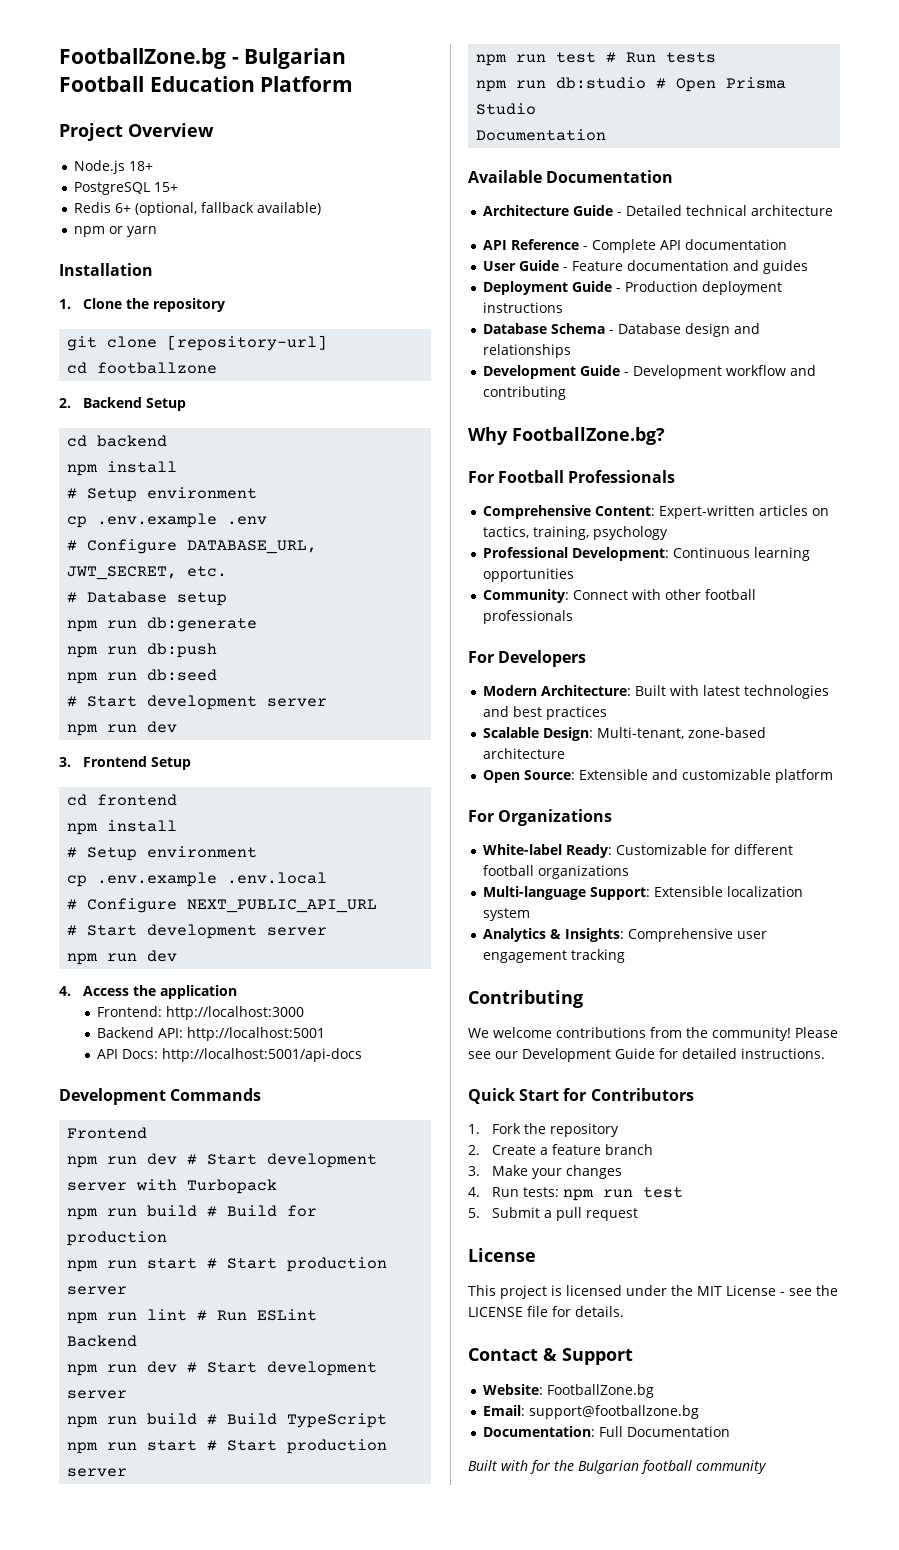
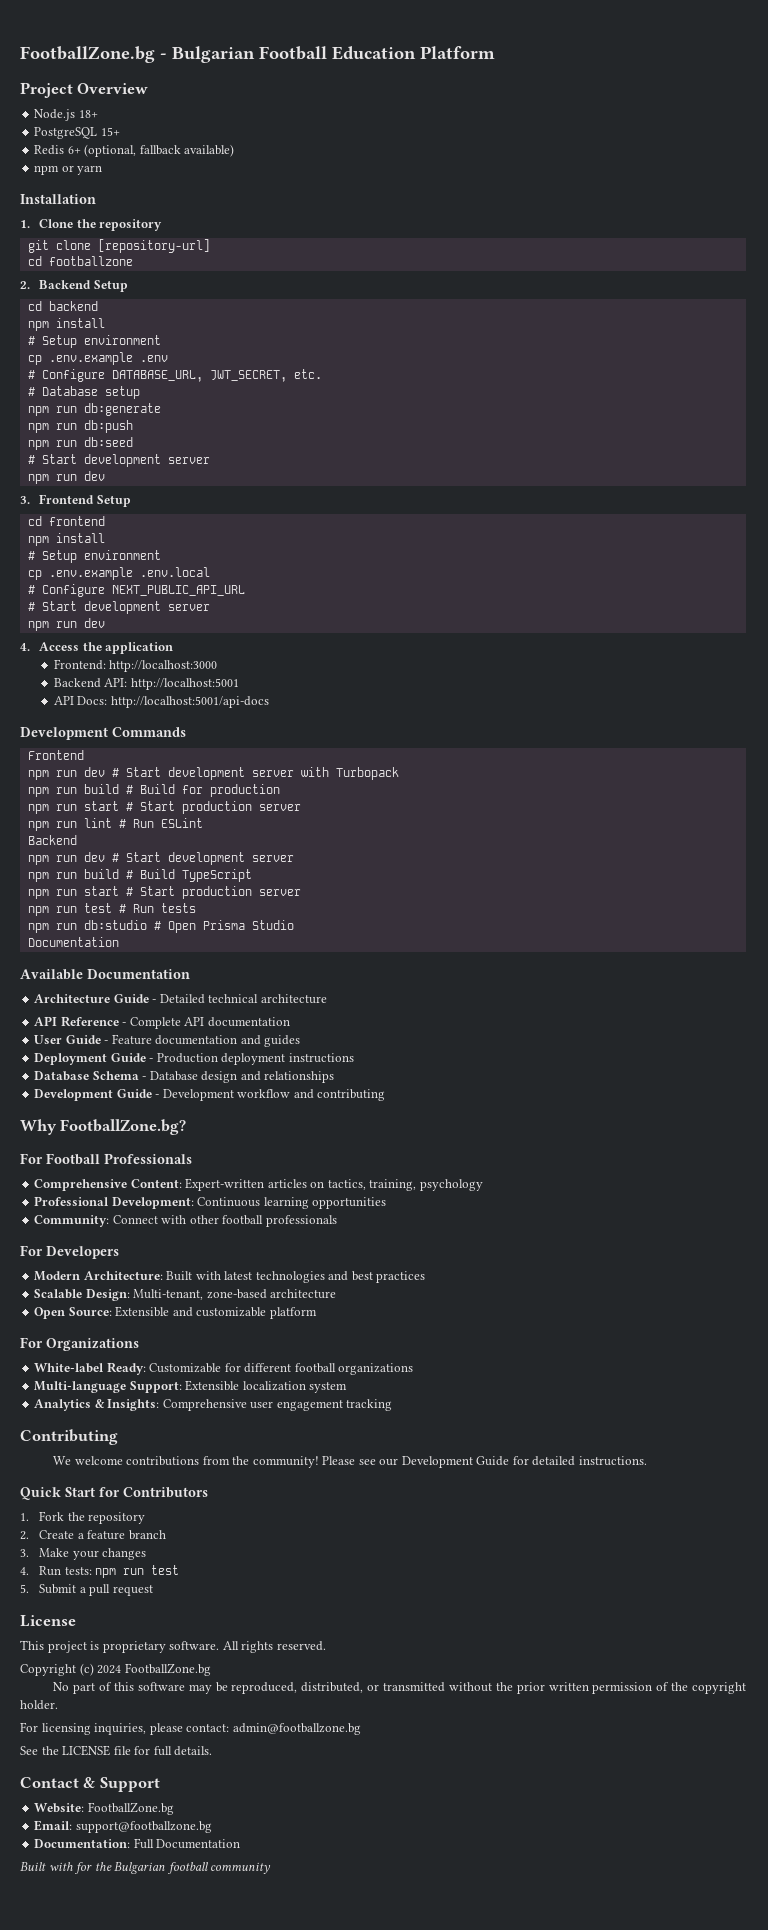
- This project is licensed under the MIT License - see the LICENSE file for details.
+ This project is proprietary software. All rights reserved.
+ Copyright (c) 2024 FootballZone.bg
+ No part of this software may be reproduced, distributed, or transmitted without the prior written permission of the copyright holder.
+ For licensing inquiries, please contact: admin@footballzone.bg
+ See the LICENSE file for full details.

